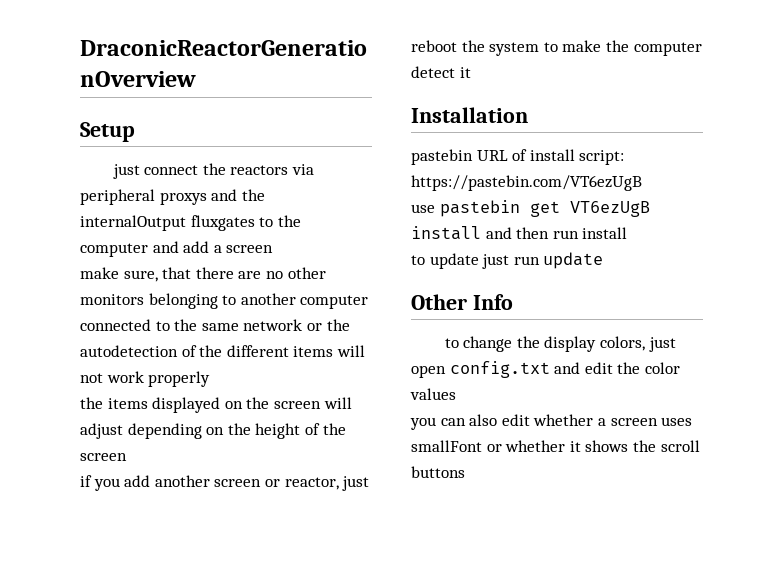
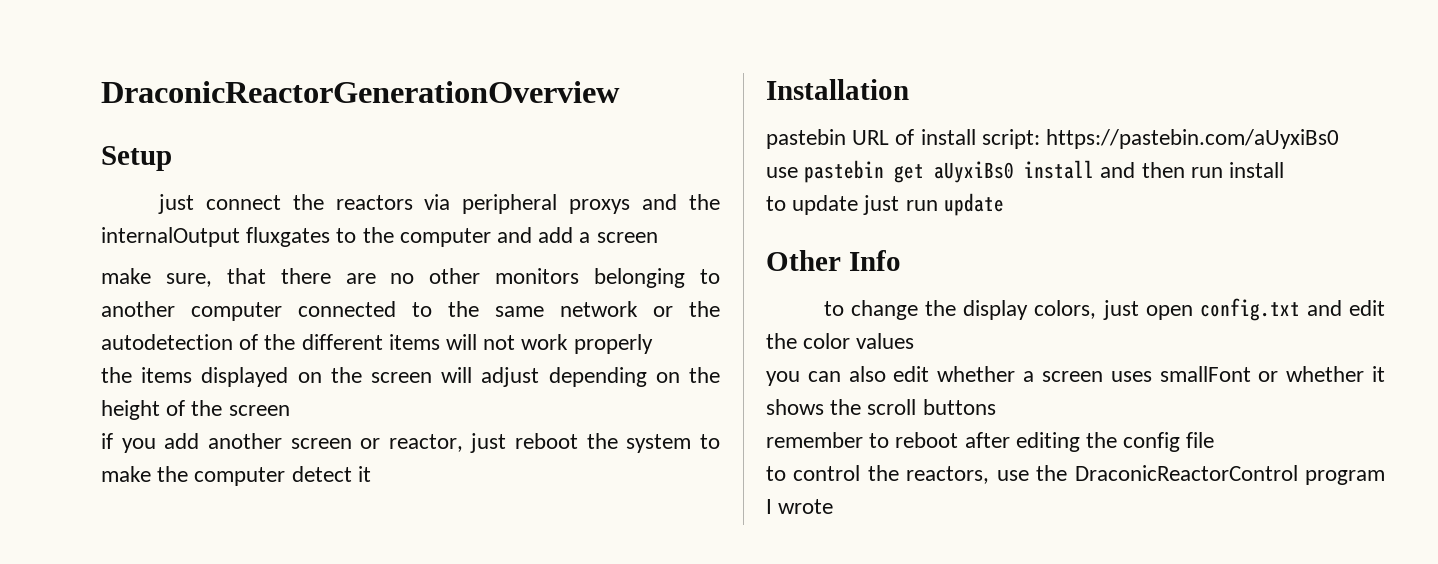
- pastebin URL of install script: https://pastebin.com/VT6ezUgB
+ pastebin URL of install script: https://pastebin.com/aUyxiBs0
- use pastebin get VT6ezUgB install and then run install
+ use pastebin get aUyxiBs0 install and then run install
+ remember to reboot after editing the config file
+ to control the reactors, use the DraconicReactorControl program I wrote

